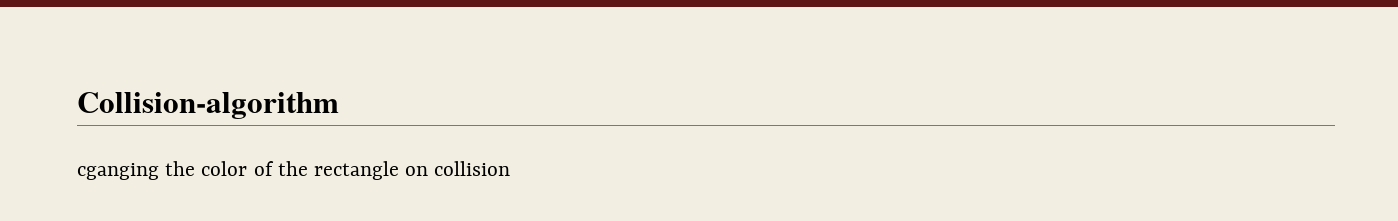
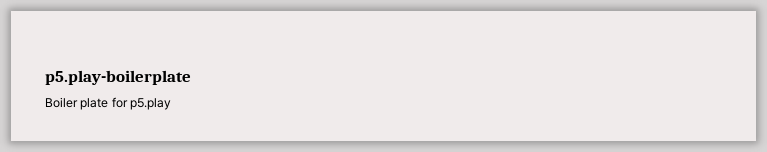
- Collision-algorithm
- cganging the color of the rectangle on collision
+ p5.play-boilerplate
+ Boiler plate for p5.play

